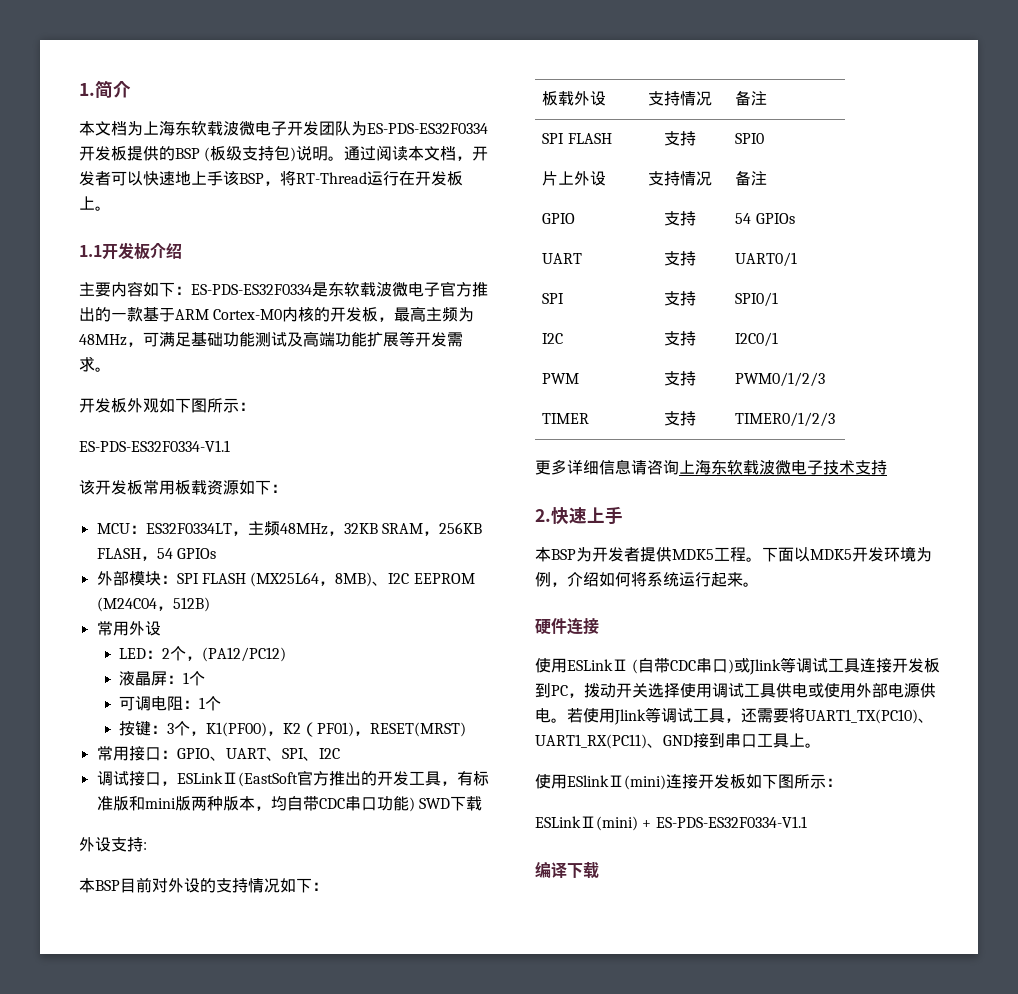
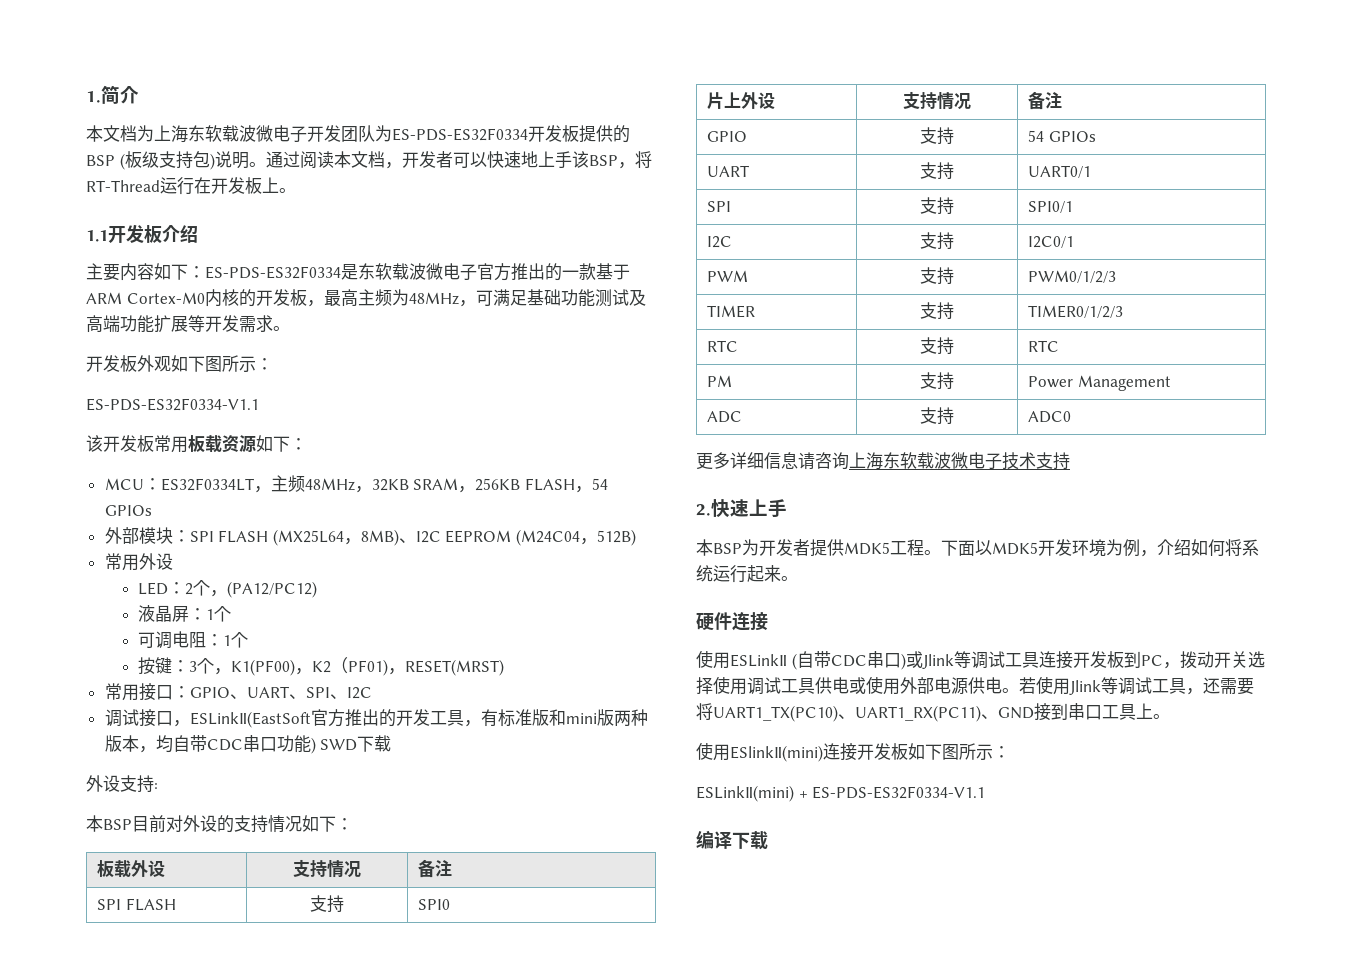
+ RTC | 支持 | RTC
+ PM | 支持 | Power Management
+ ADC | 支持 | ADC0

